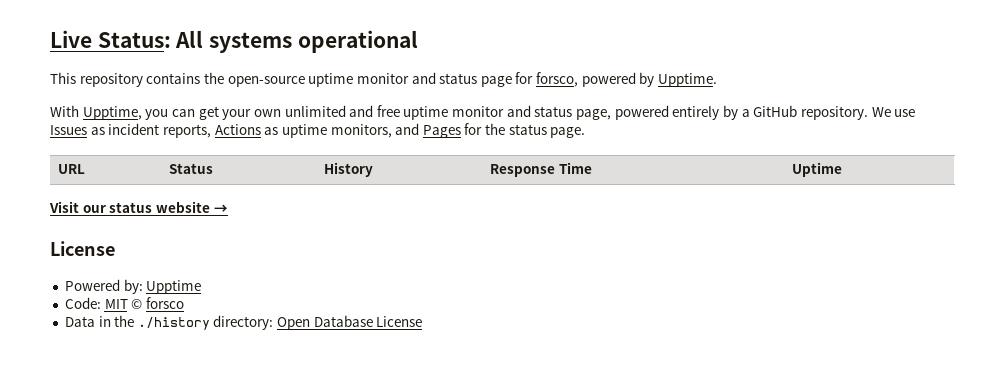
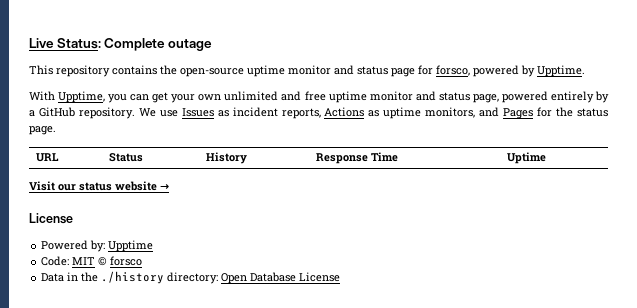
- Live Status: All systems operational
+ Live Status: Complete outage

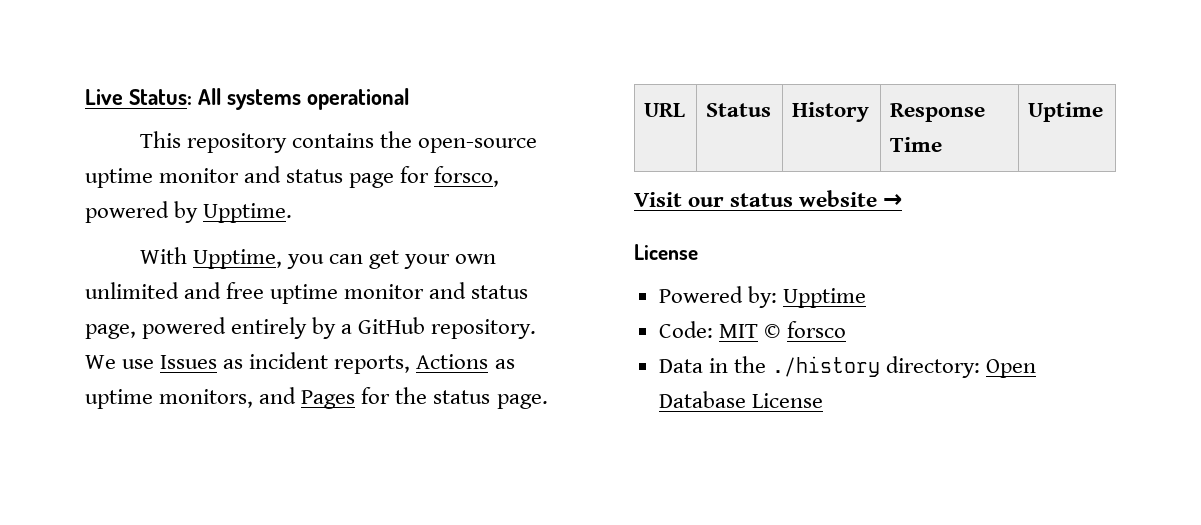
- Live Status: Complete outage
+ Live Status: All systems operational

